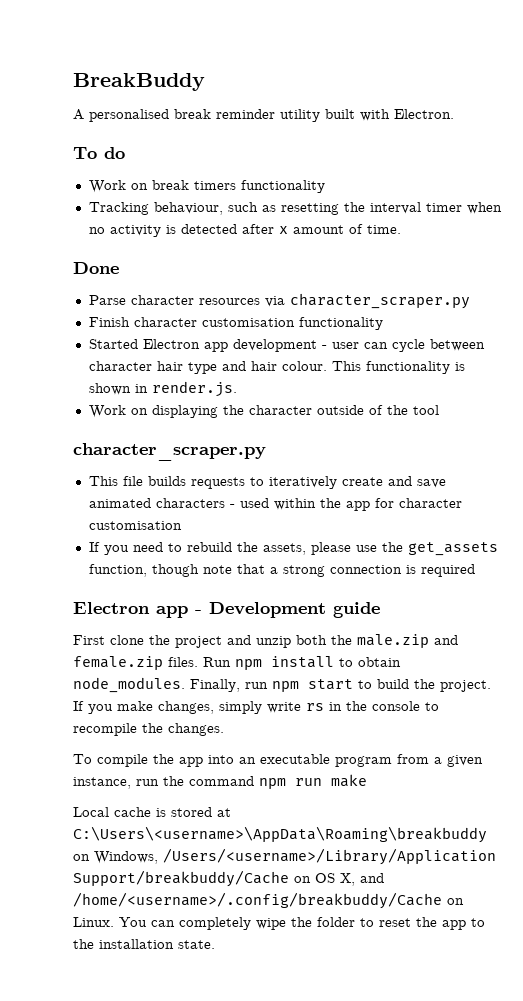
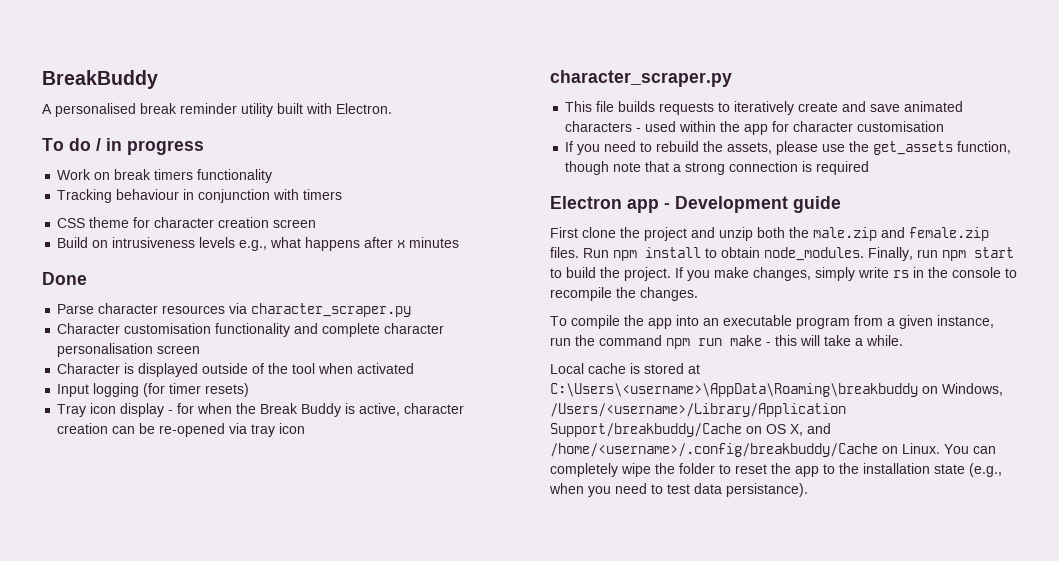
- To do
+ To do / in progress
- Tracking behaviour, such as resetting the interval timer when no activity is detected after x amount of time.
+ Tracking behaviour in conjunction with timers
+ CSS theme for character creation screen
+ Build on intrusiveness levels e.g., what happens after x minutes
- Finish character customisation functionality
- Started Electron app development - user can cycle between character hair type and hair colour. This functionality is shown in render.js.
- Work on displaying the character outside of the tool
+ Character customisation functionality and complete character personalisation screen
+ Character is displayed outside of the tool when activated
+ Input logging (for timer resets)
+ Tray icon display - for when the Break Buddy is active, character creation can be re-opened via tray icon
- To compile the app into an executable program from a given instance, run the command npm run make
+ To compile the app into an executable program from a given instance, run the command npm run make - this will take a while.
- You can completely wipe the folder to reset the app to the installation state.
+ You can completely wipe the folder to reset the app to the installation state (e.g., when you need to test data persistance).

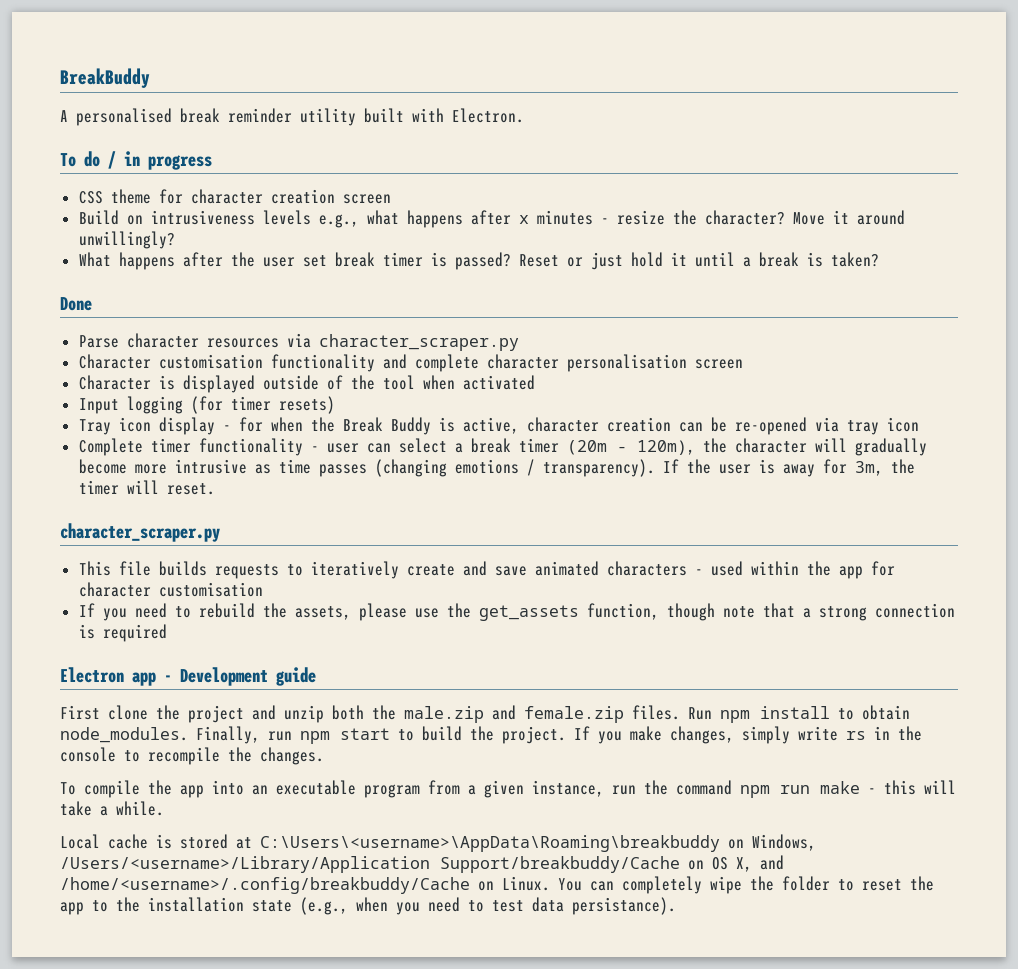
- Work on break timers functionality
- Tracking behaviour in conjunction with timers
- Build on intrusiveness levels e.g., what happens after x minutes
+ Build on intrusiveness levels e.g., what happens after x minutes - resize the character? Move it around unwillingly?
+ What happens after the user set break timer is passed? Reset or just hold it until a break is taken?
+ Complete timer functionality - user can select a break timer (20m - 120m), the character will gradually become more intrusive as time passes (changing emotions / transparency). If the user is away for 3m, the timer will reset.

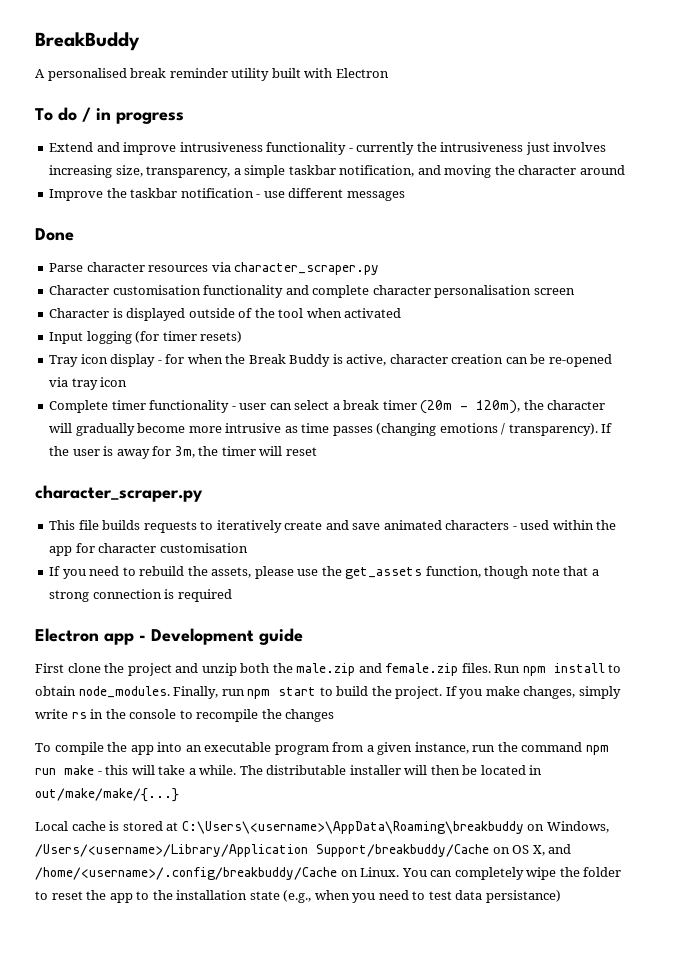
- A personalised break reminder utility built with Electron.
+ A personalised break reminder utility built with Electron
- CSS theme for character creation screen
- Build on intrusiveness levels e.g., what happens after x minutes - resize the character? Move it around unwillingly?
- What happens after the user set break timer is passed? Reset or just hold it until a break is taken?
+ Extend and improve intrusiveness functionality - currently the intrusiveness just involves increasing size, transparency, a simple taskbar notification, and moving the character around
+ Improve the taskbar notification - use different messages
- If the user is away for 3m, the timer will reset.
+ If the user is away for 3m, the timer will reset
- If you make changes, simply write rs in the console to recompile the changes.
+ If you make changes, simply write rs in the console to recompile the changes
+ The distributable installer will then be located in out/make/make/{...}
- You can completely wipe the folder to reset the app to the installation state (e.g., when you need to test data persistance).
+ You can completely wipe the folder to reset the app to the installation state (e.g., when you need to test data persistance)

